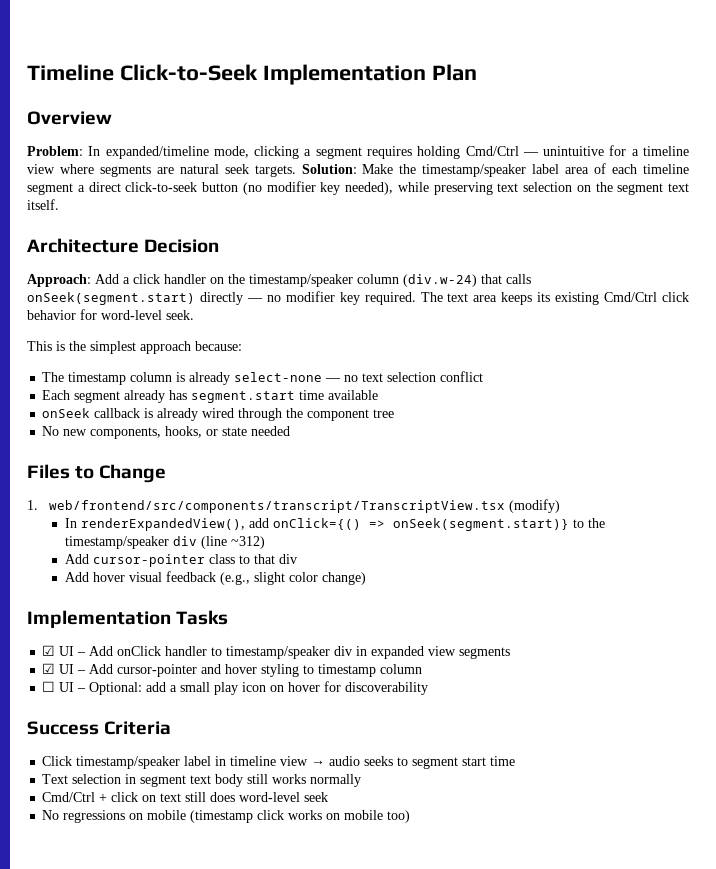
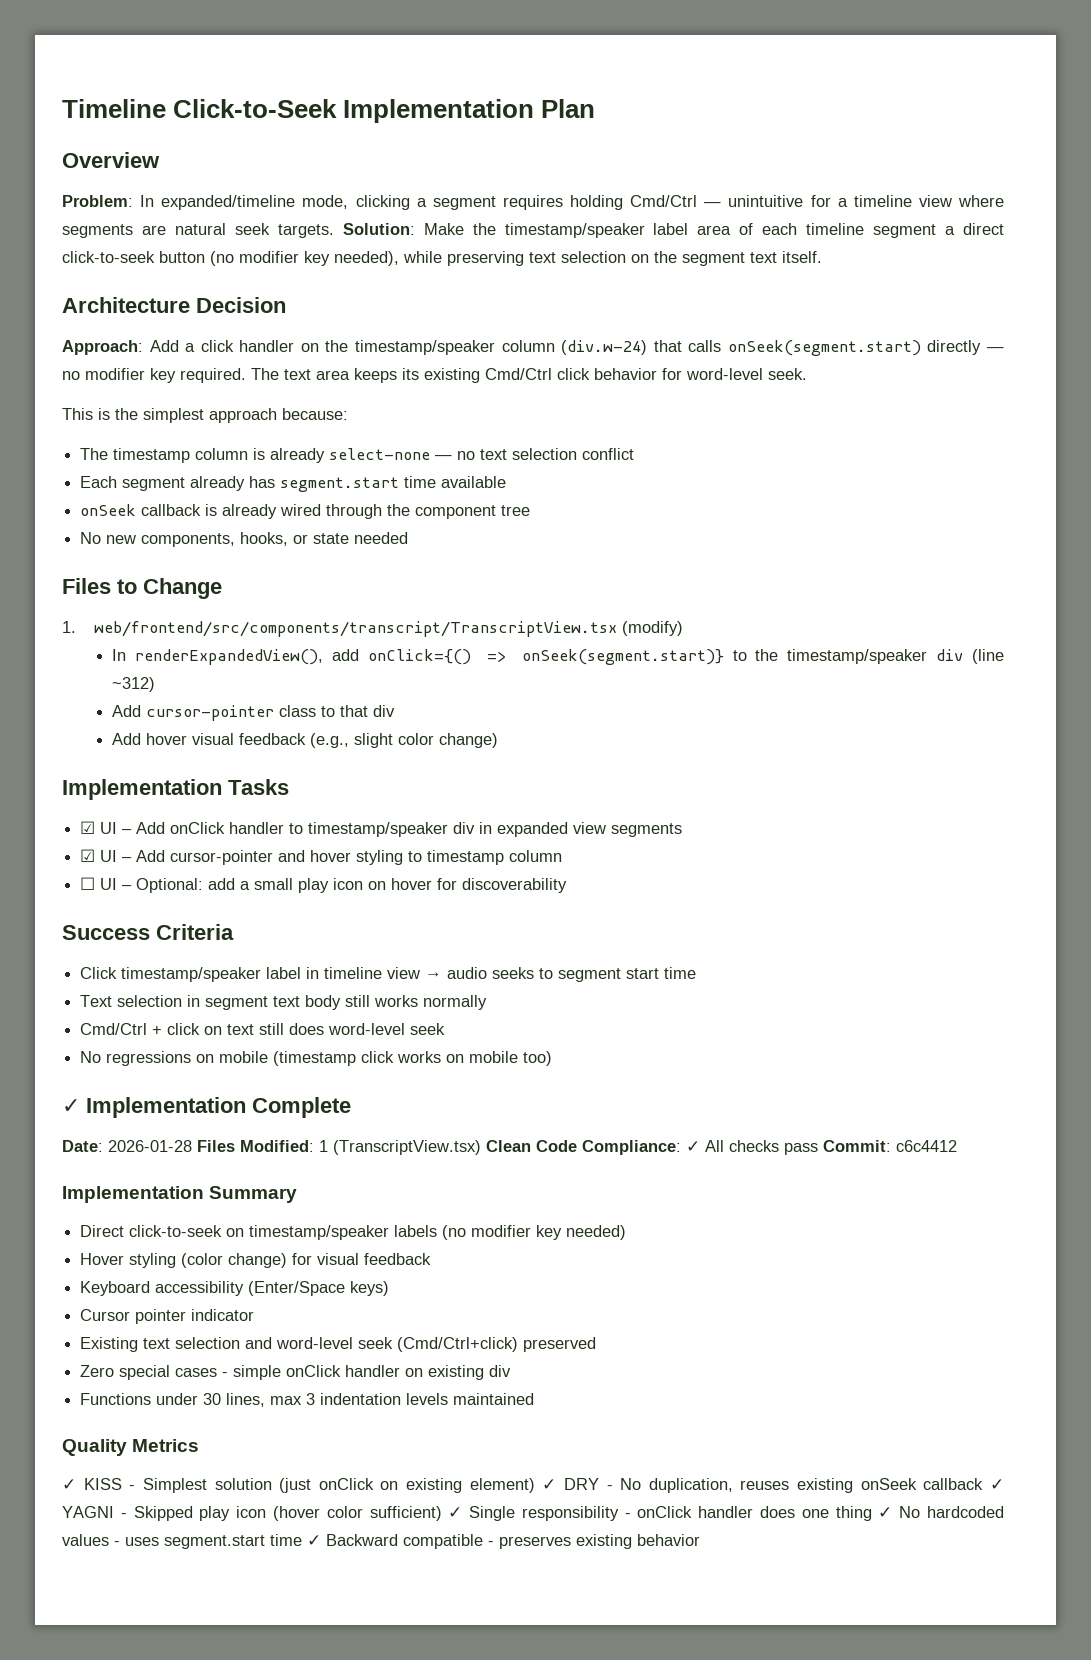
+ ✓ Implementation Complete
+ Date: 2026-01-28 Files Modified: 1 (TranscriptView.tsx) Clean Code Compliance: ✓ All checks pass Commit: c6c4412
+ Implementation Summary
+ Direct click-to-seek on timestamp/speaker labels (no modifier key needed)
+ Hover styling (color change) for visual feedback
+ Keyboard accessibility (Enter/Space keys)
+ Cursor pointer indicator
+ Existing text selection and word-level seek (Cmd/Ctrl+click) preserved
+ Zero special cases - simple onClick handler on existing div
+ Functions under 30 lines, max 3 indentation levels maintained
+ Quality Metrics
+ ✓ KISS - Simplest solution (just onClick on existing element) ✓ DRY - No duplication, reuses existing onSeek callback ✓ YAGNI - Skipped play icon (hover color sufficient) ✓ Single responsibility - onClick handler does one thing ✓ No hardcoded values - uses segment.start time ✓ Backward compatible - preserves existing behavior

